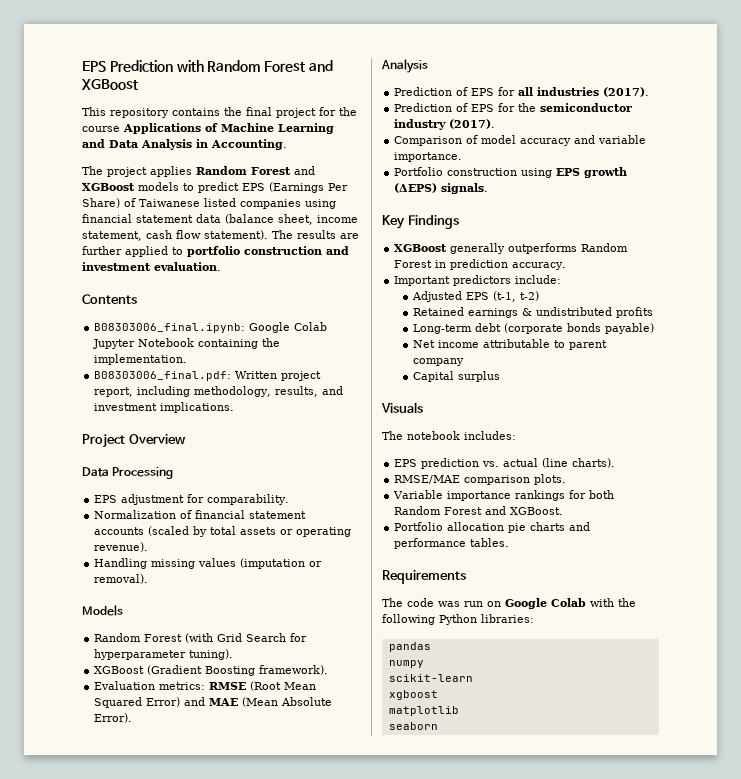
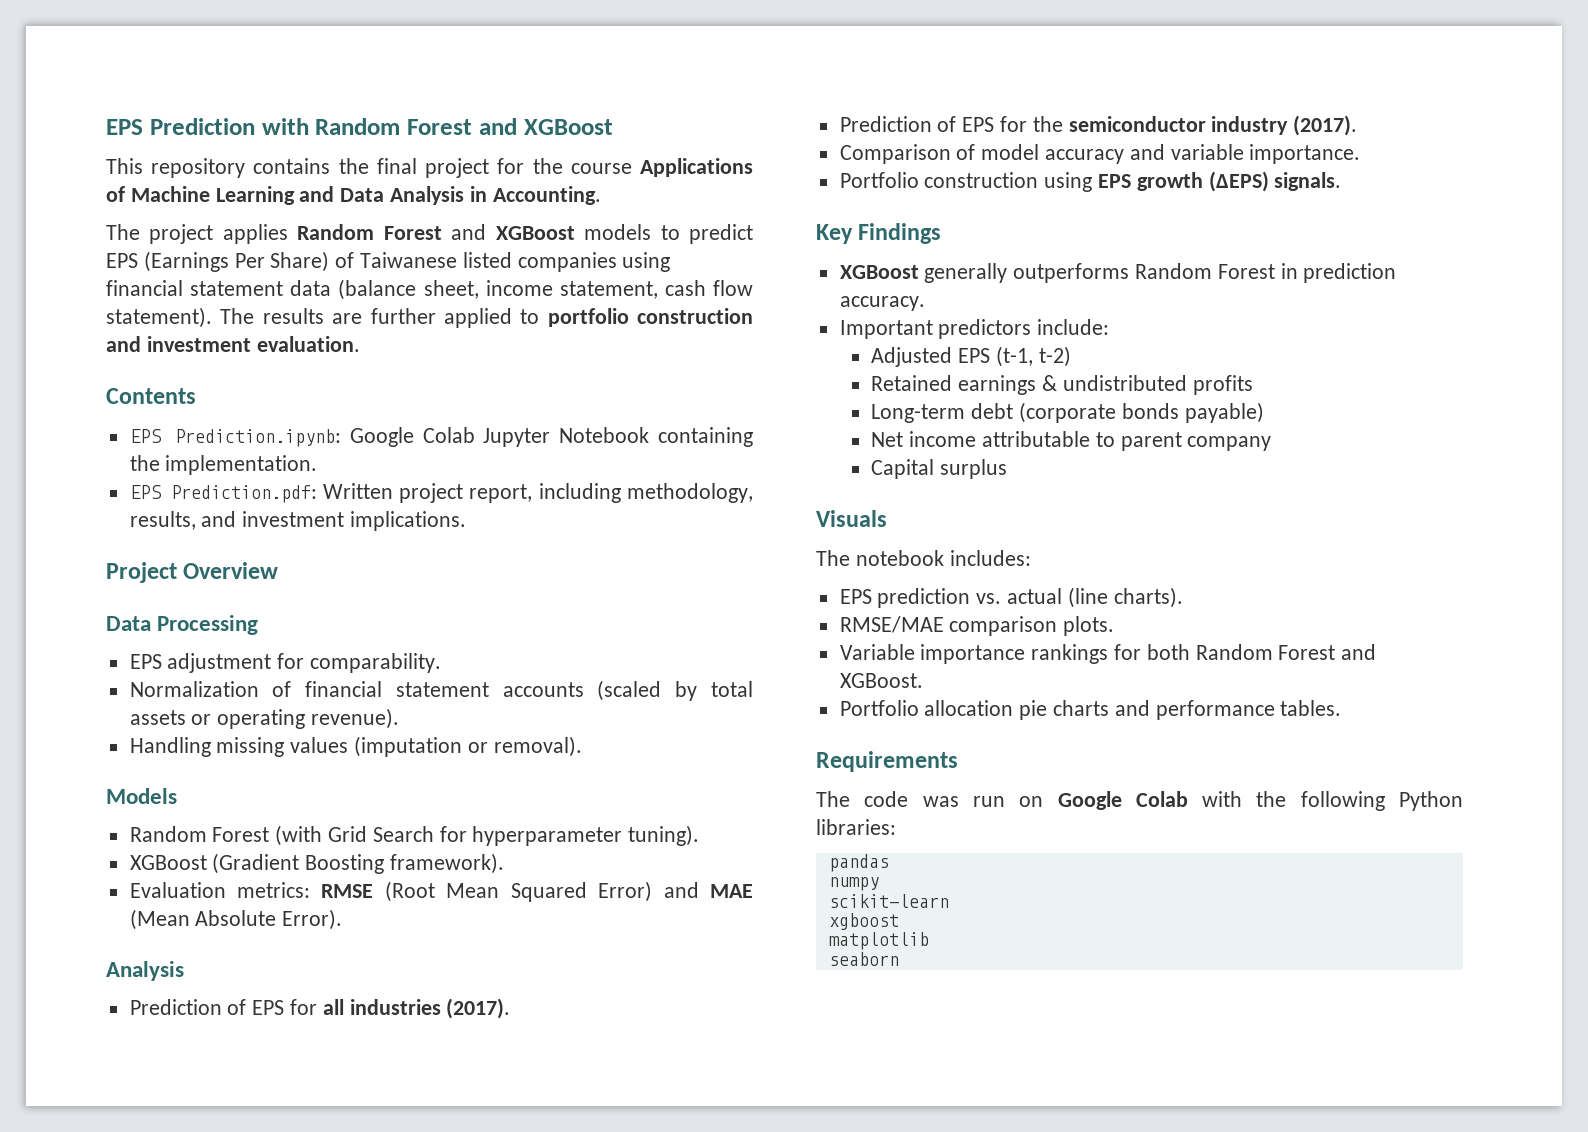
- B08303006_final.ipynb: Google Colab Jupyter Notebook containing the implementation.
+ EPS Prediction.ipynb: Google Colab Jupyter Notebook containing the implementation.
- B08303006_final.pdf: Written project report, including methodology, results, and investment implications.
+ EPS Prediction.pdf: Written project report, including methodology, results, and investment implications.

